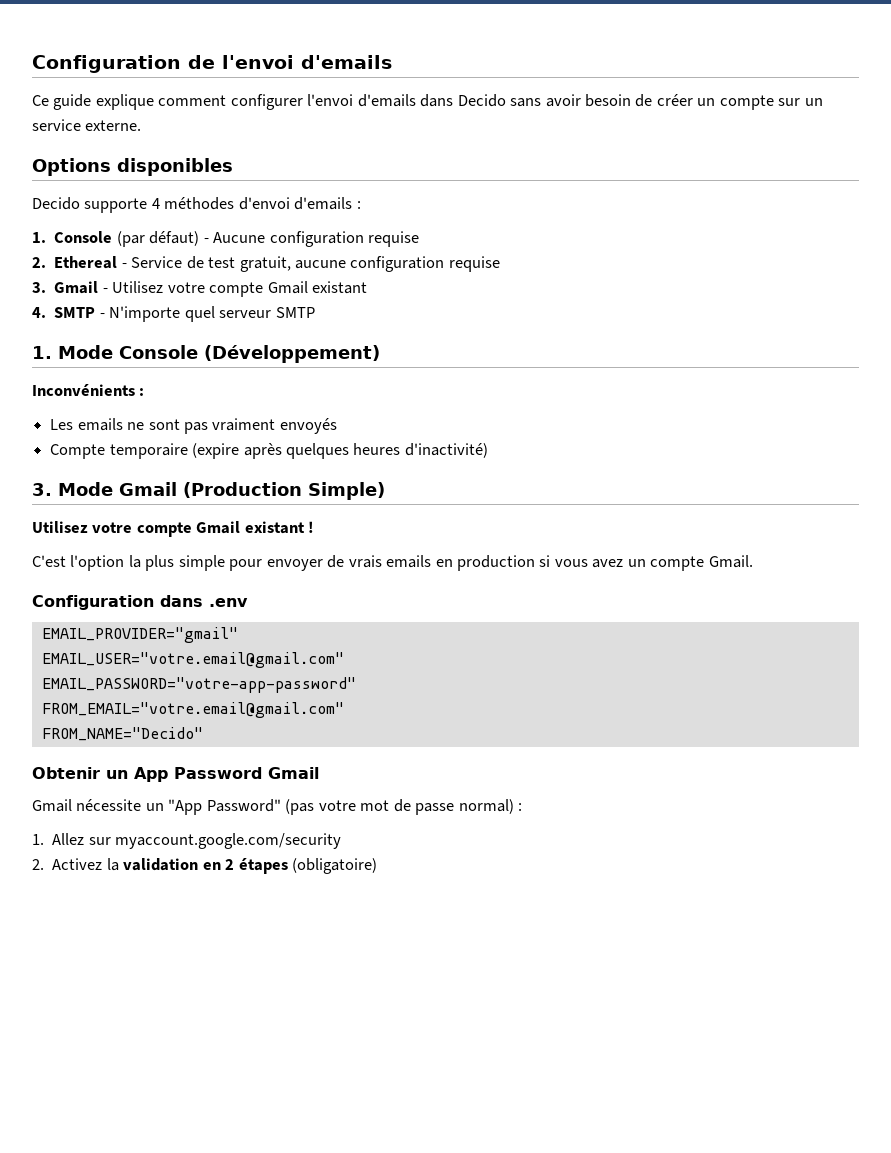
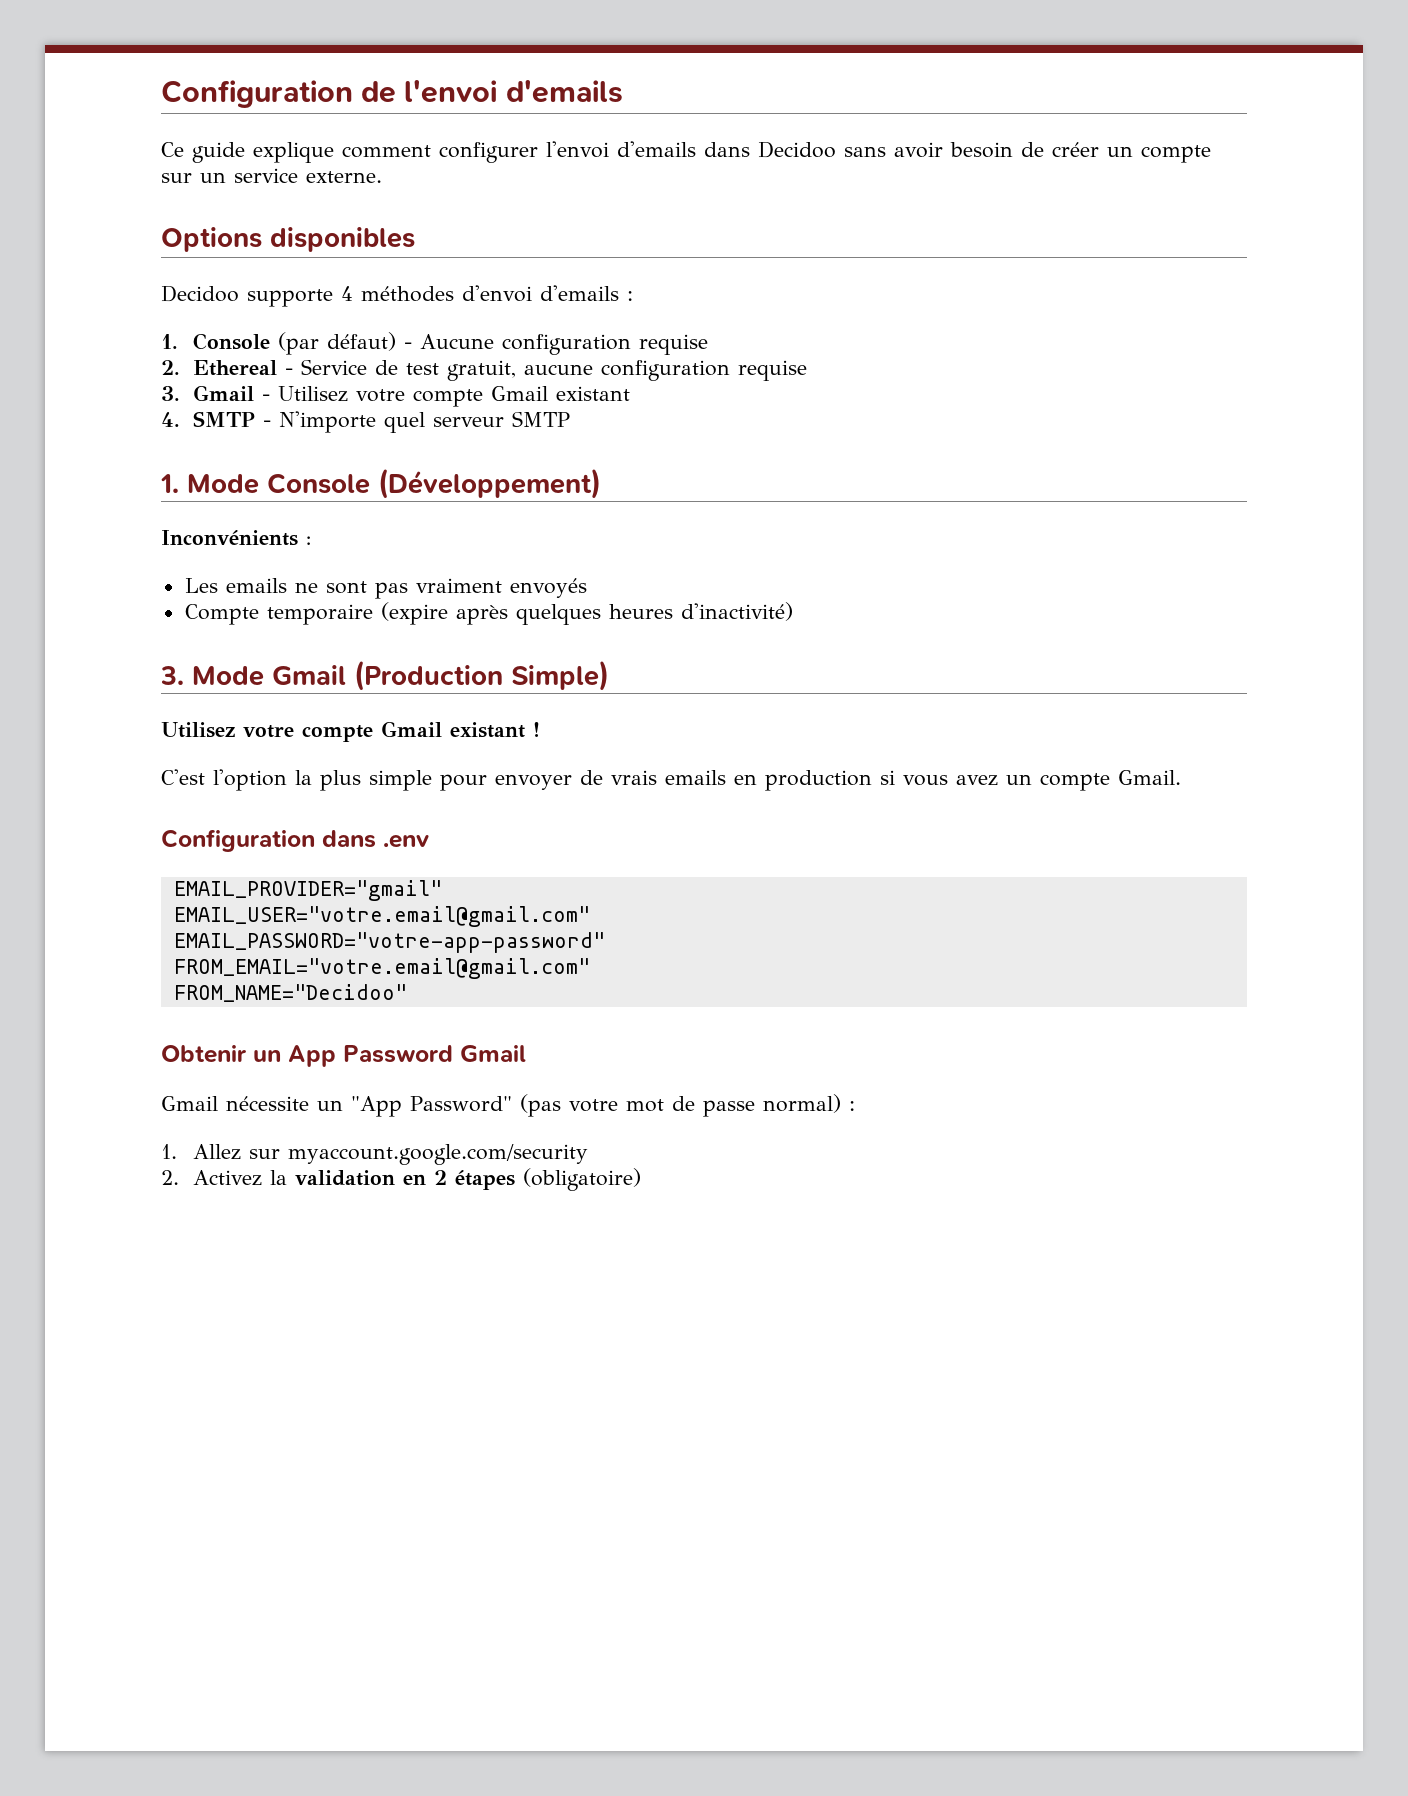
- Ce guide explique comment configurer l'envoi d'emails dans Decido sans avoir besoin de créer un compte sur un service externe.
+ Ce guide explique comment configurer l'envoi d'emails dans Decidoo sans avoir besoin de créer un compte sur un service externe.
- Decido supporte 4 méthodes d'envoi d'emails :
+ Decidoo supporte 4 méthodes d'envoi d'emails :
- FROM_NAME="Decido"
+ FROM_NAME="Decidoo"

